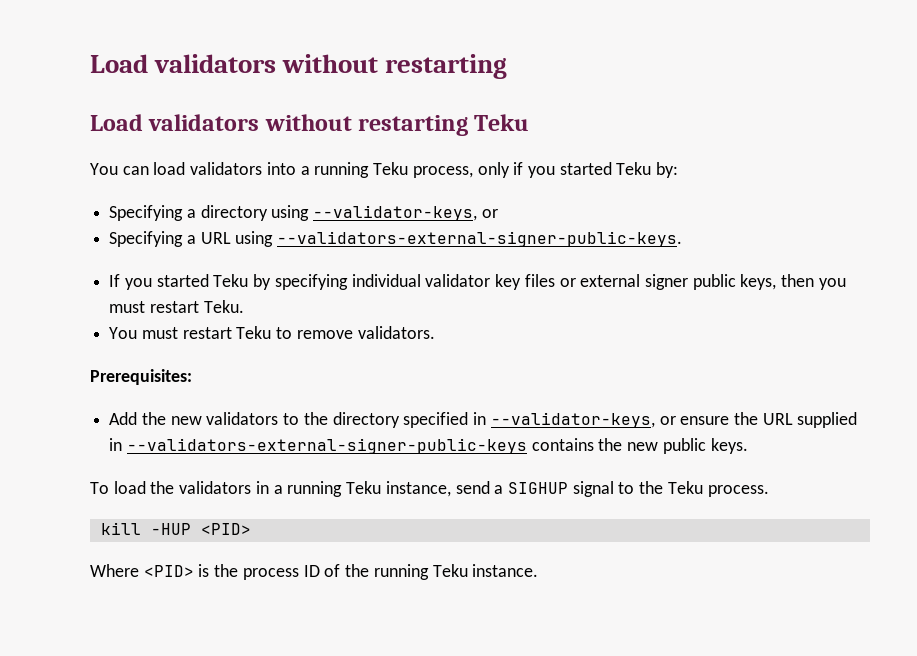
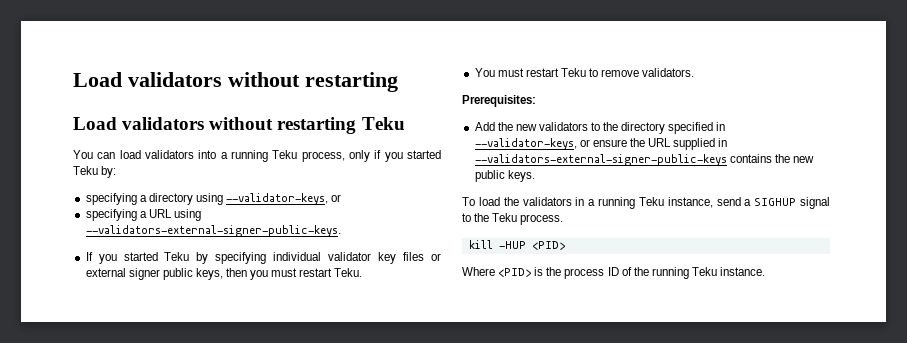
- Specifying a directory using --validator-keys, or
+ specifying a directory using --validator-keys, or
- Specifying a URL using --validators-external-signer-public-keys.
+ specifying a URL using --validators-external-signer-public-keys.

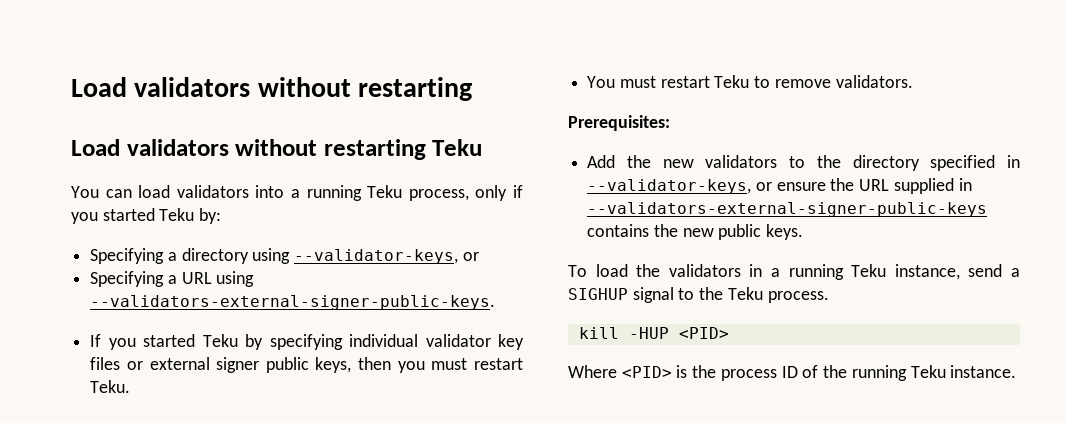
- specifying a directory using --validator-keys, or
+ Specifying a directory using --validator-keys, or
- specifying a URL using --validators-external-signer-public-keys.
+ Specifying a URL using --validators-external-signer-public-keys.

